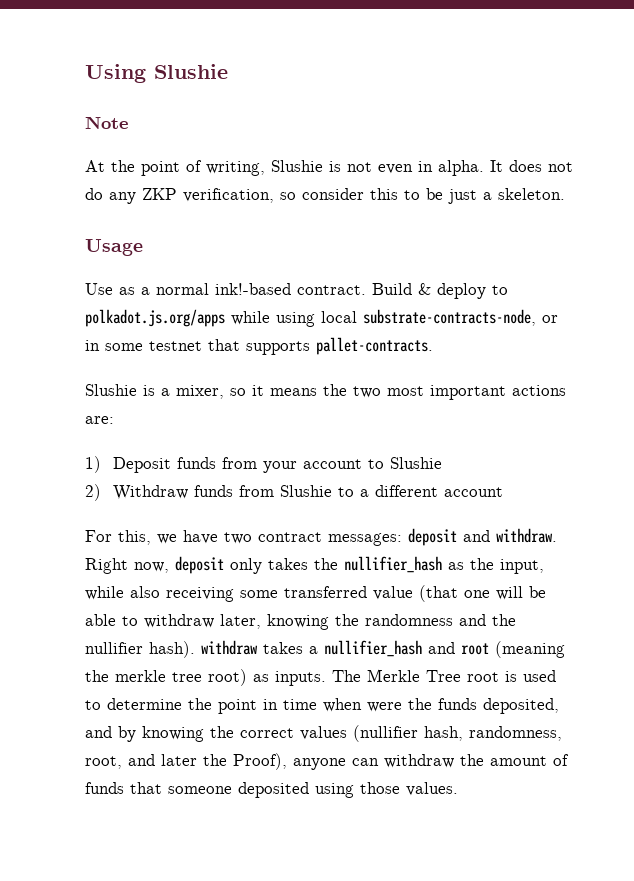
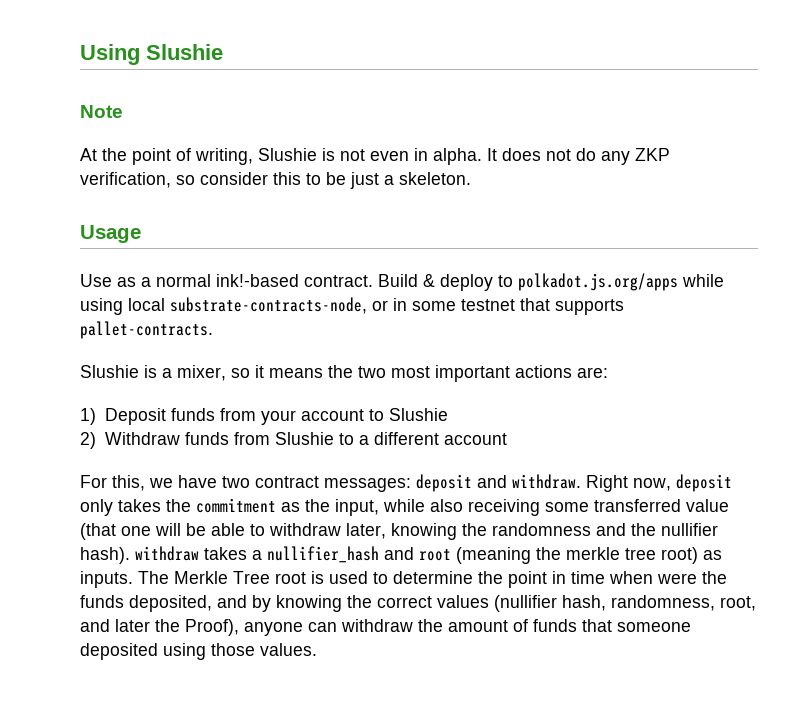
- Right now, deposit only takes the nullifier_hash as the input, while also receiving some transferred value (that one will be able to withdraw later, knowing the randomness and the nullifier hash). withdraw takes a nullifier_hash and root (meaning the merkle tree root) as inputs.
+ Right now, deposit only takes the commitment as the input, while also receiving some transferred value (that one will be able to withdraw later, knowing the randomness and the nullifier hash). withdraw takes a nullifier_hash and root (meaning the merkle tree root) as inputs.

